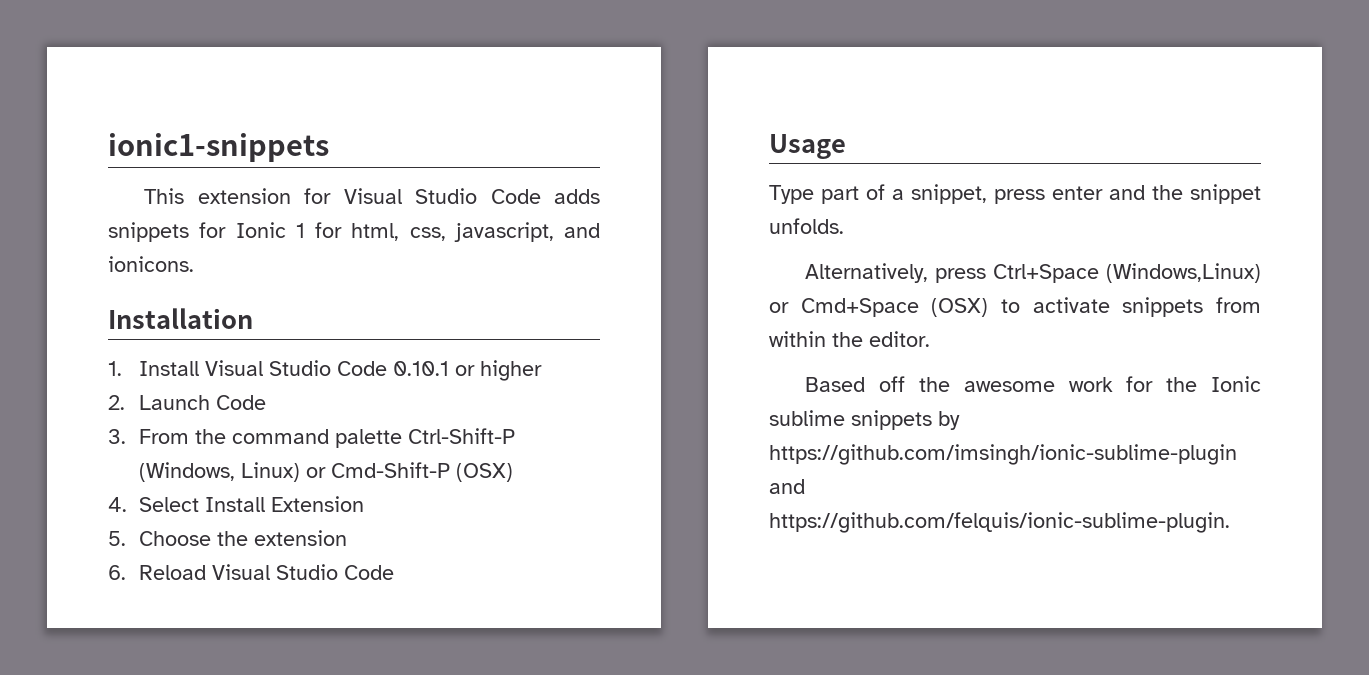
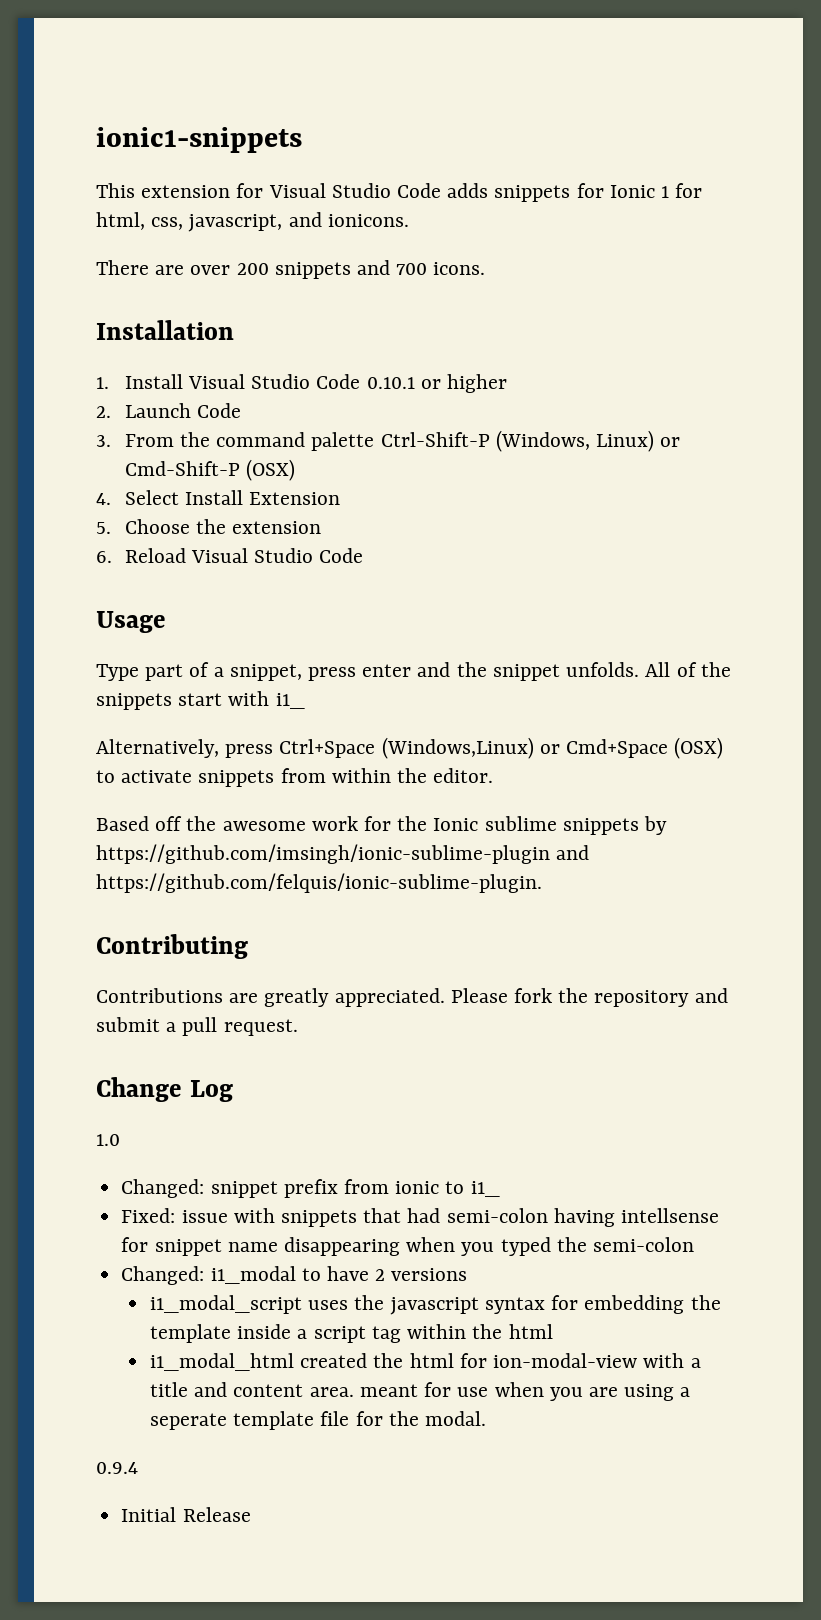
+ There are over 200 snippets and 700 icons.
+ All of the snippets start with i1_
+ Contributing
+ Contributions are greatly appreciated. Please fork the repository and submit a pull request.
+ Change Log
+ 1.0
+ Changed: snippet prefix from ionic to i1_
+ Fixed: issue with snippets that had semi-colon having intellsense for snippet name disappearing when you typed the semi-colon
+ Changed: i1_modal to have 2 versions
+ i1_modal_script uses the javascript syntax for embedding the template inside a script tag within the html
+ i1_modal_html created the html for ion-modal-view with a title and content area. meant for use when you are using a seperate template file for the modal.
+ 0.9.4
+ Initial Release

